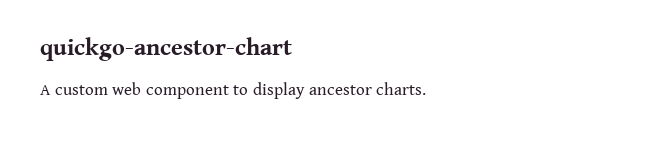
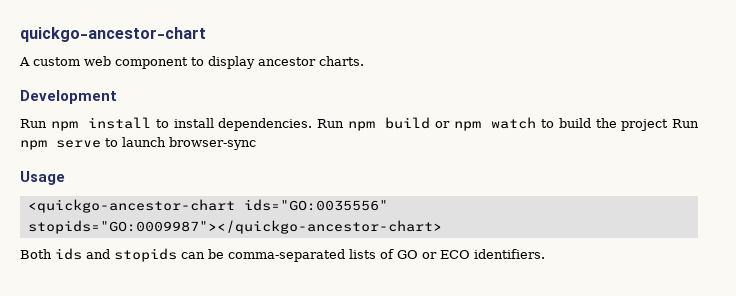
+ Development
+ Run npm install to install dependencies. Run npm build or npm watch to build the project Run npm serve to launch browser-sync
+ Usage
+ <quickgo-ancestor-chart ids="GO:0035556" stopids="GO:0009987"></quickgo-ancestor-chart>
+ Both ids and stopids can be comma-separated lists of GO or ECO identifiers.

